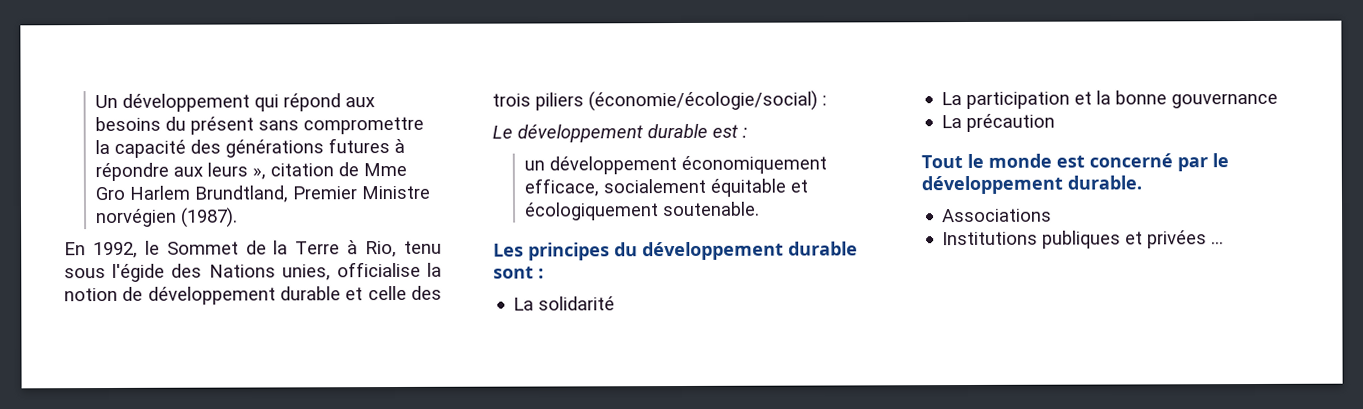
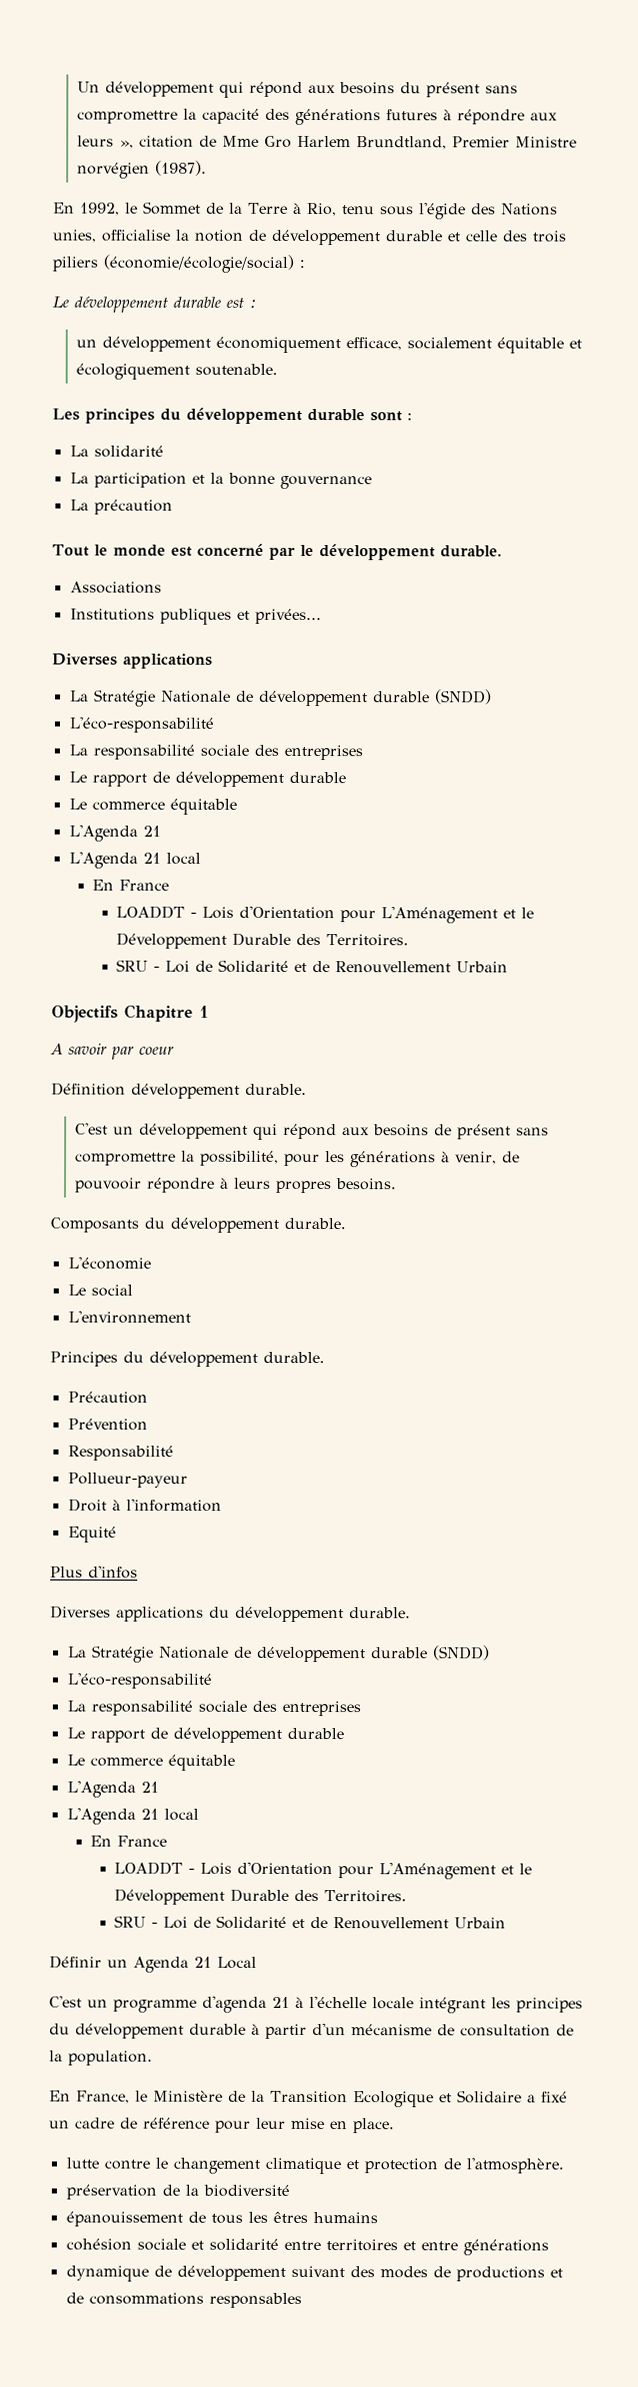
- Institutions publiques et privées ...
+ Institutions publiques et privées...
+ Diverses applications
+ La Stratégie Nationale de développement durable (SNDD)
+ L'éco-responsabilité
+ La responsabilité sociale des entreprises
+ Le rapport de développement durable
+ Le commerce équitable
+ L'Agenda 21
+ L'Agenda 21 local
+ En France
+ LOADDT - Lois d'Orientation pour L'Aménagement et le Développement Durable des Territoires.
+ SRU - Loi de Solidarité et de Renouvellement Urbain
+ Objectifs Chapitre 1
+ A savoir par coeur
+ Définition développement durable.
+ C'est un développement qui répond aux besoins de présent sans compromettre la possibilité, pour les générations à venir, de pouvooir répondre à leurs propres besoins.
+ Composants du développement durable.
+ L'économie
+ Le social
+ L'environnement
+ Principes du développement durable.
+ Précaution
+ Prévention
+ Responsabilité
+ Pollueur-payeur
+ Droit à l'information
+ Equité
+ Plus d'infos
+ Diverses applications du développement durable.
+ La Stratégie Nationale de développement durable (SNDD)
+ L'éco-responsabilité
+ La responsabilité sociale des entreprises
+ Le rapport de développement durable
+ Le commerce équitable
+ L'Agenda 21
+ L'Agenda 21 local
+ En France
+ LOADDT - Lois d'Orientation pour L'Aménagement et le Développement Durable des Territoires.
+ SRU - Loi de Solidarité et de Renouvellement Urbain
+ Définir un Agenda 21 Local
+ C'est un programme d'agenda 21 à l'échelle locale intégrant les principes du développement durable à partir d'un mécanisme de consultation de la population.
+ En France, le Ministère de la Transition Ecologique et Solidaire a fixé un cadre de référence pour leur mise en place.
+ lutte contre le changement climatique et protection de l'atmosphère.
+ préservation de la biodiversité
+ épanouissement de tous les êtres humains
+ cohésion sociale et solidarité entre territoires et entre générations
+ dynamique de développement suivant des modes de productions et de consommations responsables

